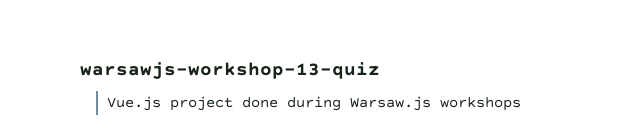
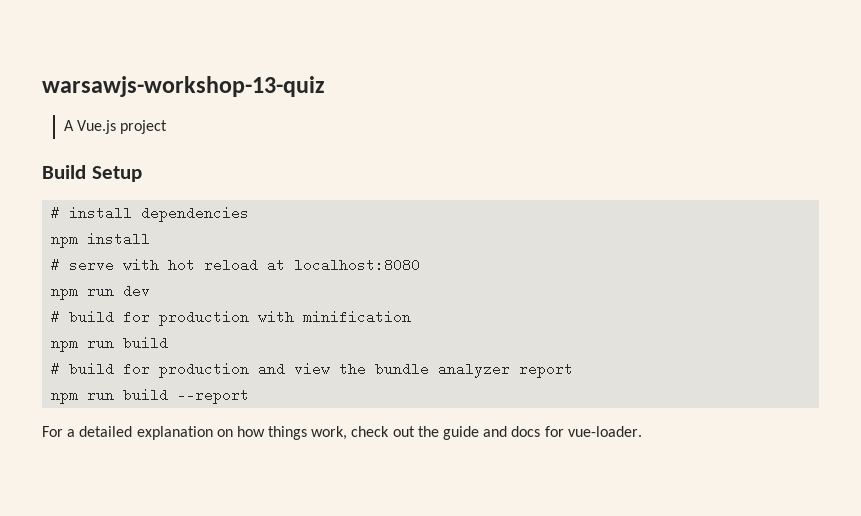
- Vue.js project done during Warsaw.js workshops
+ A Vue.js project
+ Build Setup
+ # install dependencies
+ npm install
+ # serve with hot reload at localhost:8080
+ npm run dev
+ # build for production with minification
+ npm run build
+ # build for production and view the bundle analyzer report
+ npm run build --report
+ For a detailed explanation on how things work, check out the guide and docs for vue-loader.

